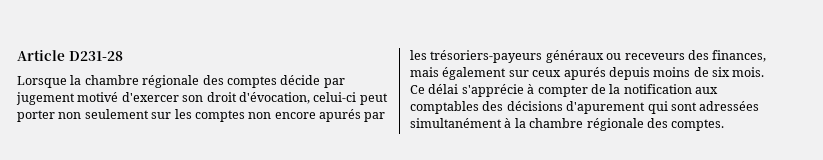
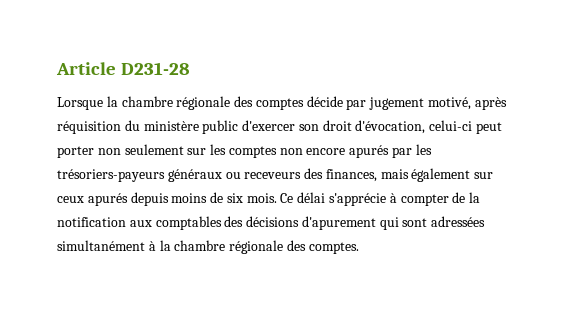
- Lorsque la chambre régionale des comptes décide par jugement motivé d'exercer son droit d'évocation, celui-ci peut porter non seulement sur les comptes non encore apurés par les trésoriers-payeurs généraux ou receveurs des finances, mais également sur ceux apurés depuis moins de six mois.
+ Lorsque la chambre régionale des comptes décide par jugement motivé, après réquisition du ministère public d'exercer son droit d'évocation, celui-ci peut porter non seulement sur les comptes non encore apurés par les trésoriers-payeurs généraux ou receveurs des finances, mais également sur ceux apurés depuis moins de six mois.

